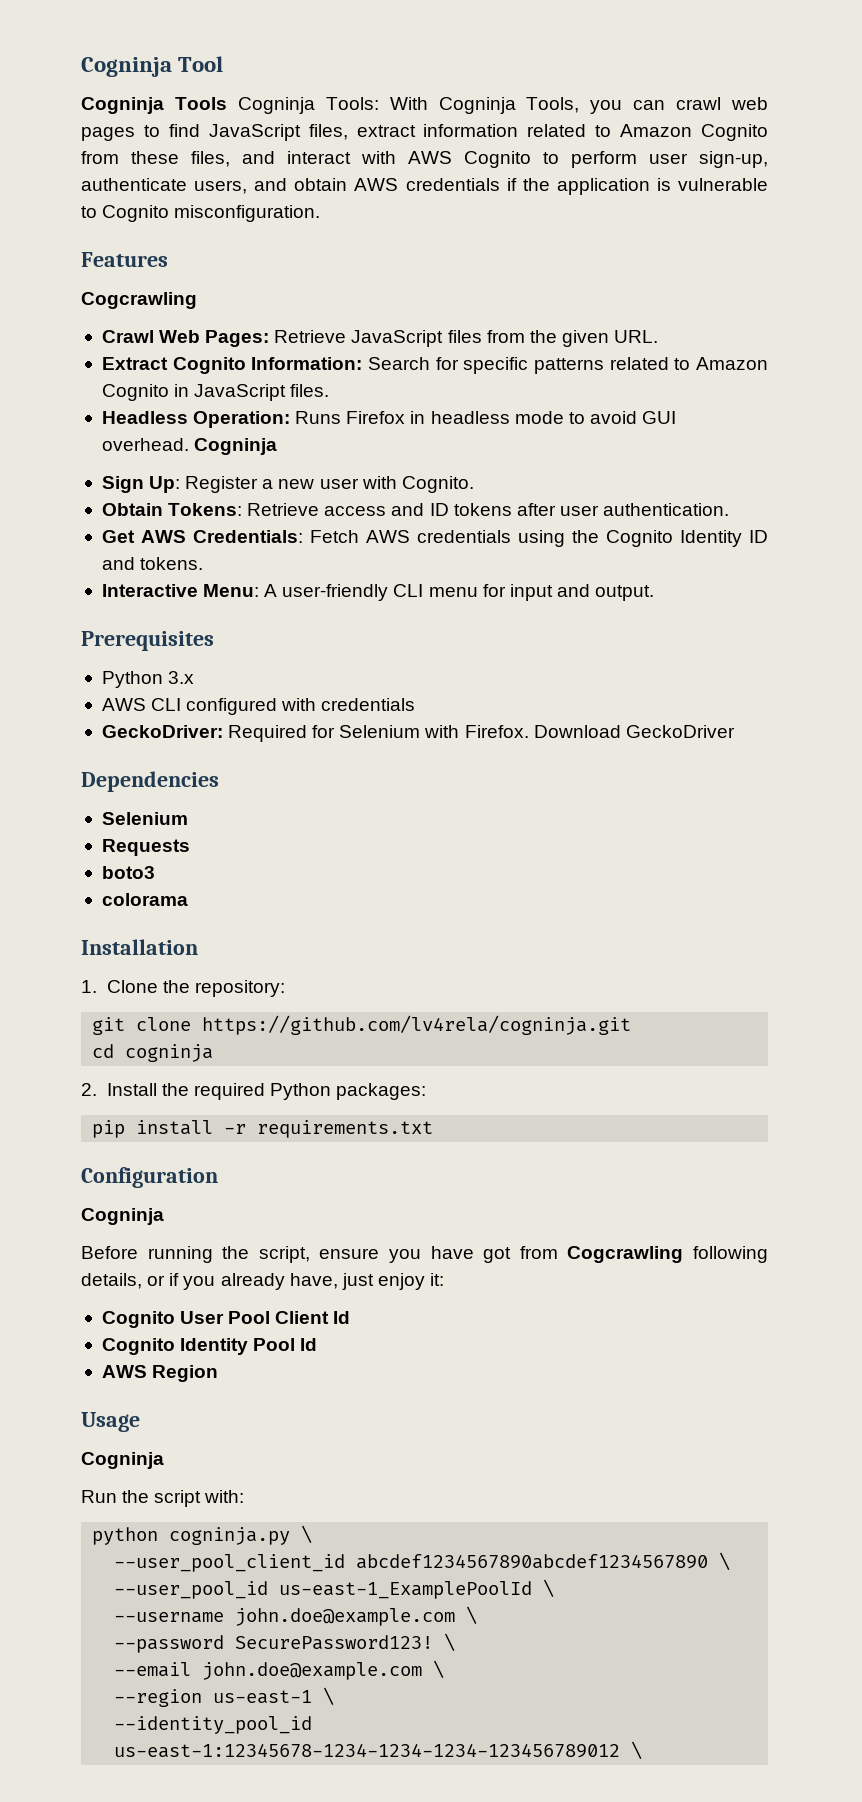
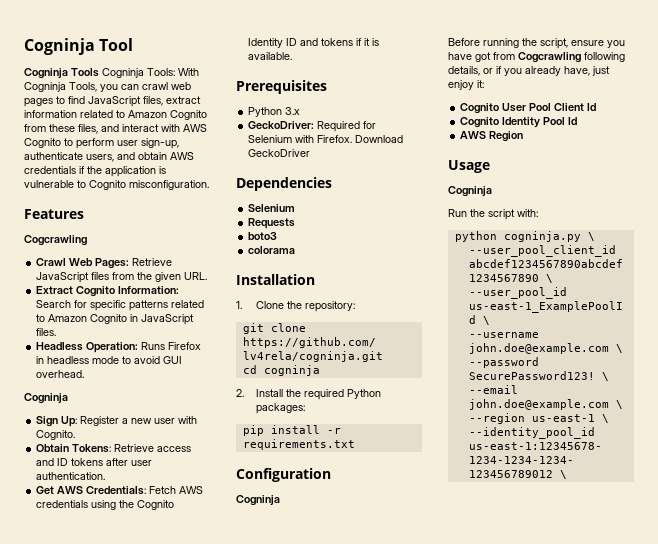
- Headless Operation: Runs Firefox in headless mode to avoid GUI overhead. Cogninja
+ Headless Operation: Runs Firefox in headless mode to avoid GUI overhead.
+ Cogninja
- Get AWS Credentials: Fetch AWS credentials using the Cognito Identity ID and tokens.
- Interactive Menu: A user-friendly CLI menu for input and output.
+ Get AWS Credentials: Fetch AWS credentials using the Cognito Identity ID and tokens if it is available.
  Prerequisites
  Python 3.x
- AWS CLI configured with credentials

